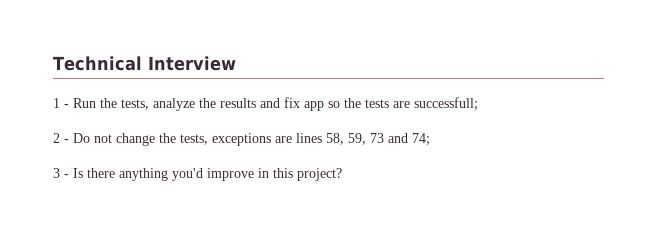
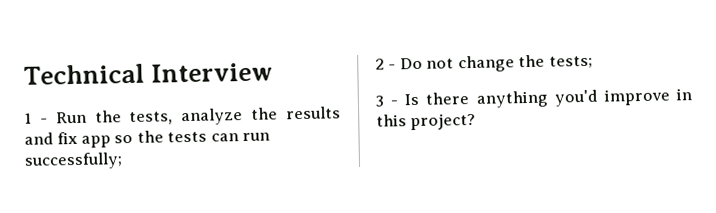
- 1 - Run the tests, analyze the results and fix app so the tests are successfull;
+ 1 - Run the tests, analyze the results and fix app so the tests can run successfully;
- 2 - Do not change the tests, exceptions are lines 58, 59, 73 and 74;
+ 2 - Do not change the tests;

